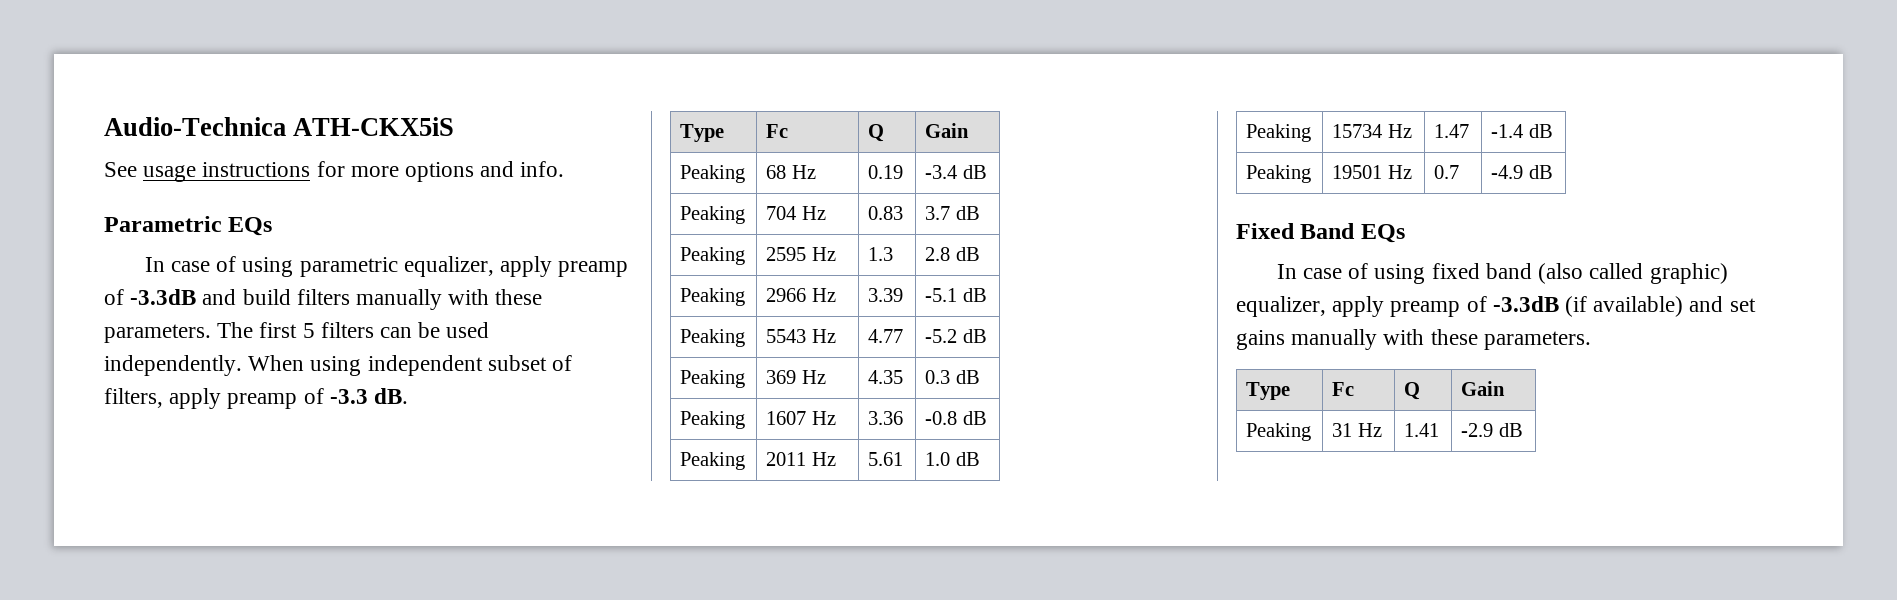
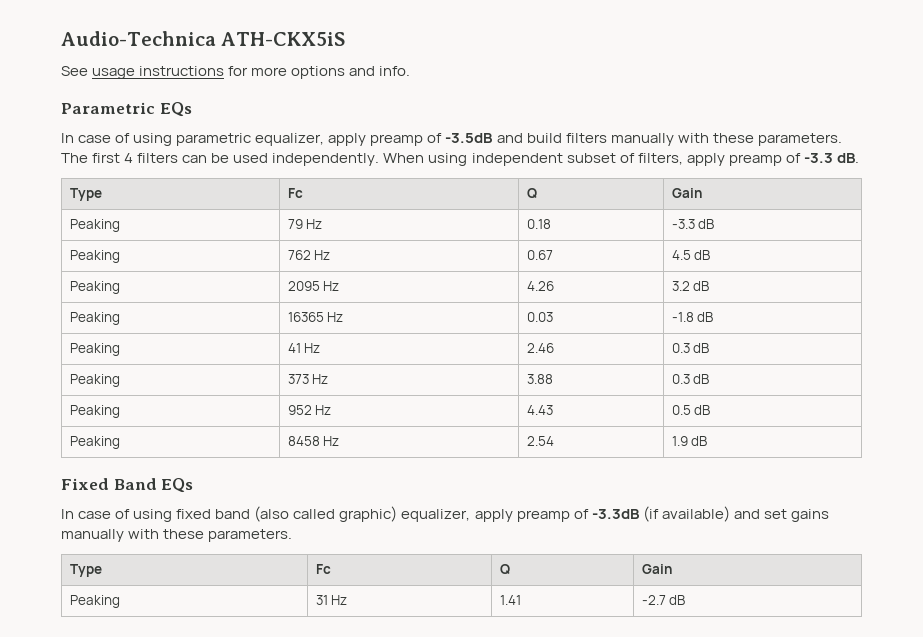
- In case of using parametric equalizer, apply preamp of -3.3dB and build filters manually with these parameters.
+ In case of using parametric equalizer, apply preamp of -3.5dB and build filters manually with these parameters.
- The first 5 filters can be used independently.
+ The first 4 filters can be used independently.
- Peaking | 68 Hz | 0.19 | -3.4 dB
- Peaking | 704 Hz | 0.83 | 3.7 dB
- Peaking | 2595 Hz | 1.3 | 2.8 dB
- Peaking | 2966 Hz | 3.39 | -5.1 dB
- Peaking | 5543 Hz | 4.77 | -5.2 dB
- Peaking | 369 Hz | 4.35 | 0.3 dB
- Peaking | 1607 Hz | 3.36 | -0.8 dB
- Peaking | 2011 Hz | 5.61 | 1.0 dB
- Peaking | 15734 Hz | 1.47 | -1.4 dB
- Peaking | 19501 Hz | 0.7 | -4.9 dB
+ Peaking | 79 Hz | 0.18 | -3.3 dB
+ Peaking | 762 Hz | 0.67 | 4.5 dB
+ Peaking | 2095 Hz | 4.26 | 3.2 dB
+ Peaking | 16365 Hz | 0.03 | -1.8 dB
+ Peaking | 41 Hz | 2.46 | 0.3 dB
+ Peaking | 373 Hz | 3.88 | 0.3 dB
+ Peaking | 952 Hz | 4.43 | 0.5 dB
+ Peaking | 8458 Hz | 2.54 | 1.9 dB
- Peaking | 31 Hz | 1.41 | -2.9 dB
+ Peaking | 31 Hz | 1.41 | -2.7 dB

